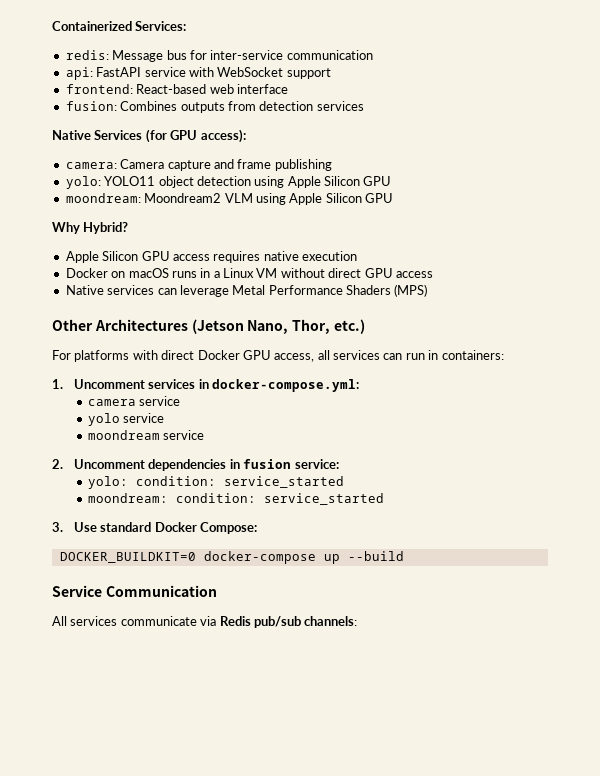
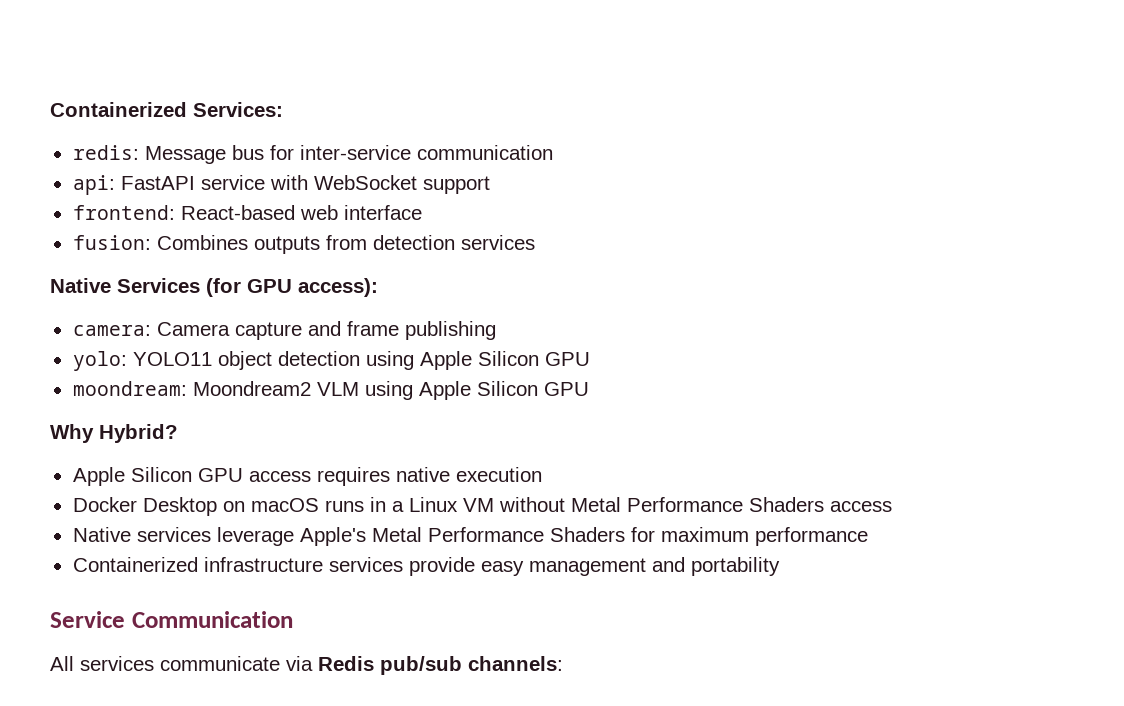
- Docker on macOS runs in a Linux VM without direct GPU access
+ Docker Desktop on macOS runs in a Linux VM without Metal Performance Shaders access
- Native services can leverage Metal Performance Shaders (MPS)
- Other Architectures (Jetson Nano, Thor, etc.)
- For platforms with direct Docker GPU access, all services can run in containers:
- 1. Uncomment services in docker-compose.yml:
- camera service
- yolo service
- moondream service
- 2. Uncomment dependencies in fusion service:
- yolo: condition: service_started
- moondream: condition: service_started
- 3. Use standard Docker Compose:
- DOCKER_BUILDKIT=0 docker-compose up --build
+ Native services leverage Apple's Metal Performance Shaders for maximum performance
+ Containerized infrastructure services provide easy management and portability

